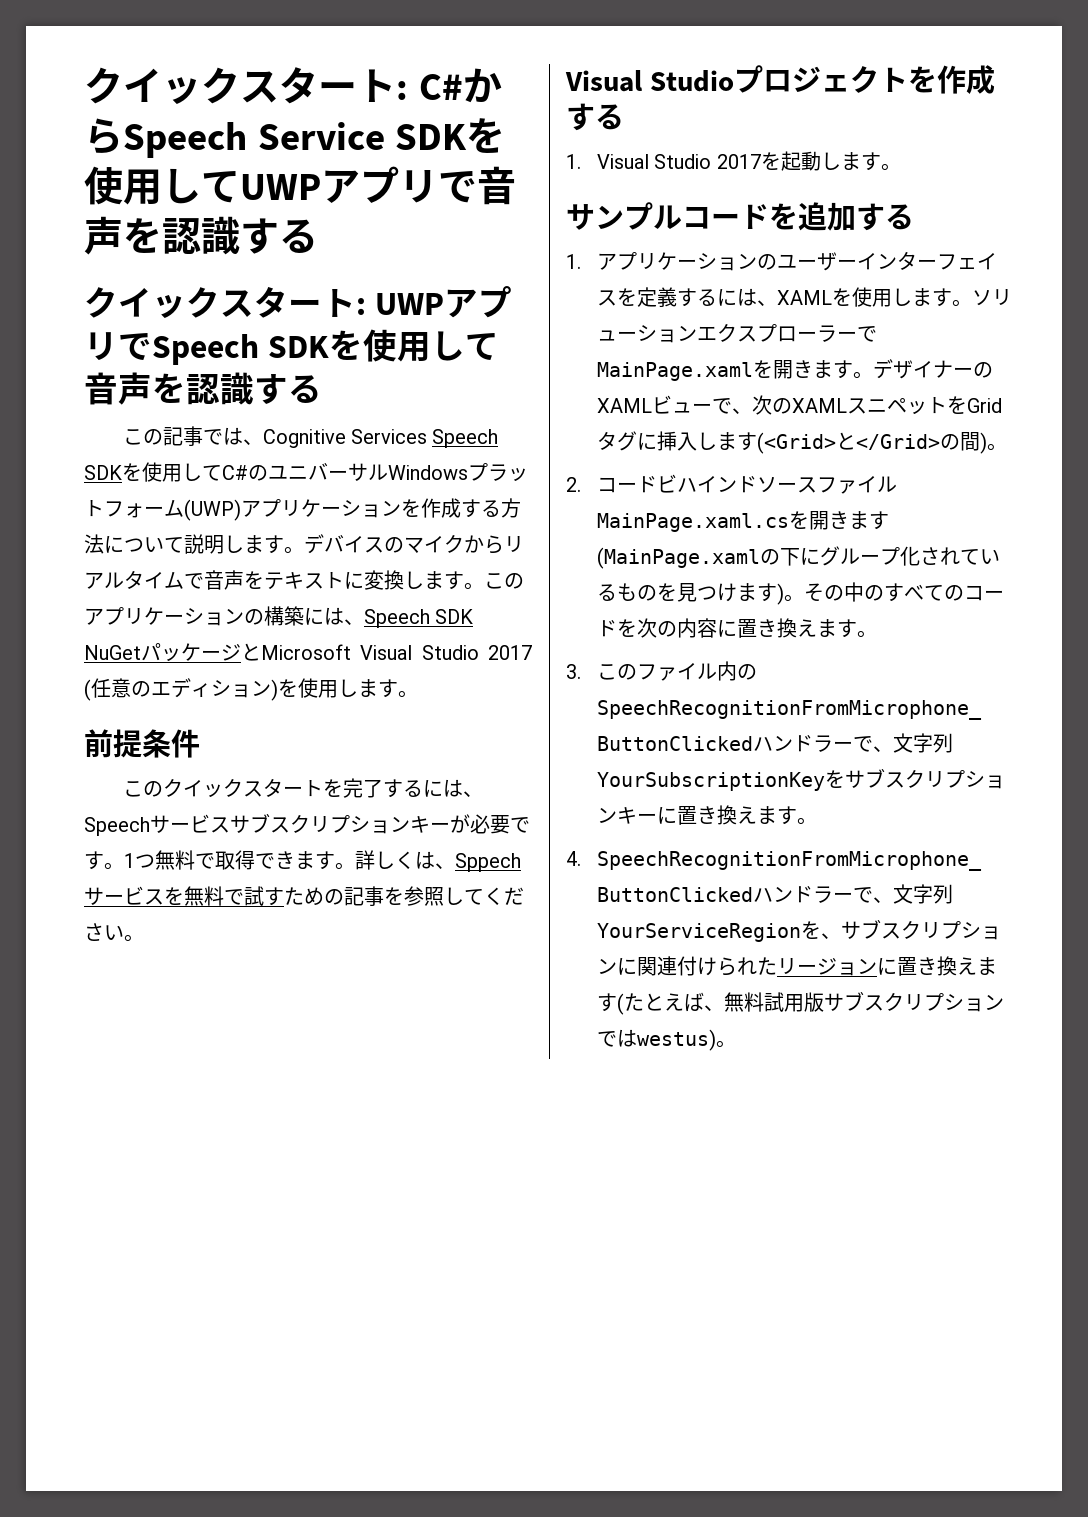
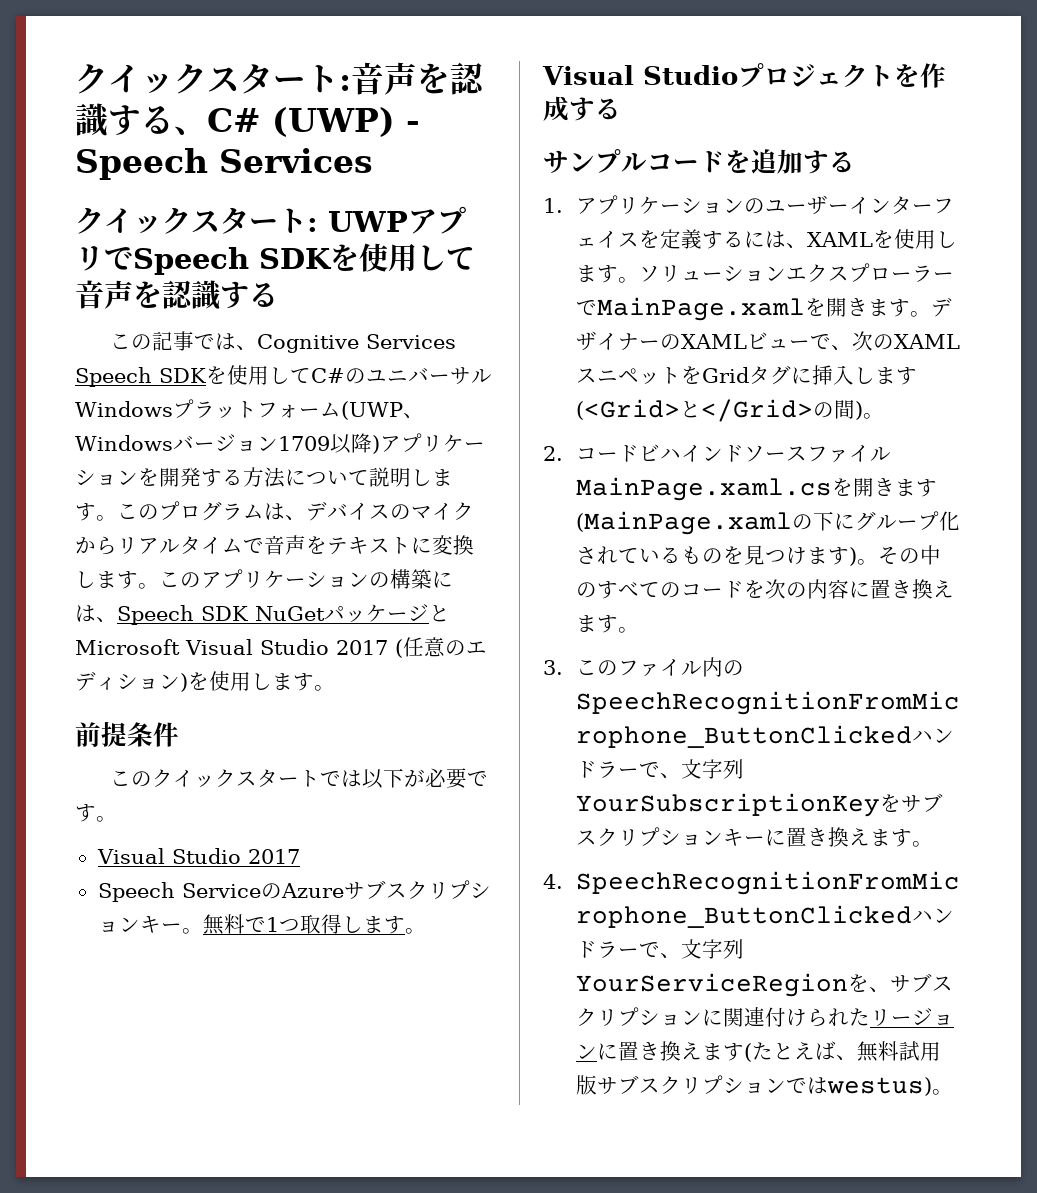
- クイックスタート: C#からSpeech Service SDKを使用してUWPアプリで音声を認識する
+ クイックスタート:音声を認識する、C# (UWP) - Speech Services
- この記事では、Cognitive Services Speech SDKを使用してC#のユニバーサルWindowsプラットフォーム(UWP)アプリケーションを作成する方法について説明します。
+ この記事では、Cognitive Services Speech SDKを使用してC#のユニバーサルWindowsプラットフォーム(UWP、Windowsバージョン1709以降)アプリケーションを開発する方法について説明します。
- デバイスのマイクからリアルタイムで音声をテキストに変換します。
+ このプログラムは、デバイスのマイクからリアルタイムで音声をテキストに変換します。
- このクイックスタートを完了するには、Speechサービスサブスクリプションキーが必要です。1つ無料で取得できます。詳しくは、Sppechサービスを無料で試すための記事を参照してください。
+ このクイックスタートでは以下が必要です。
+ Visual Studio 2017
+ Speech ServiceのAzureサブスクリプションキー。無料で1つ取得します。
- 1. Visual Studio 2017を起動します。

